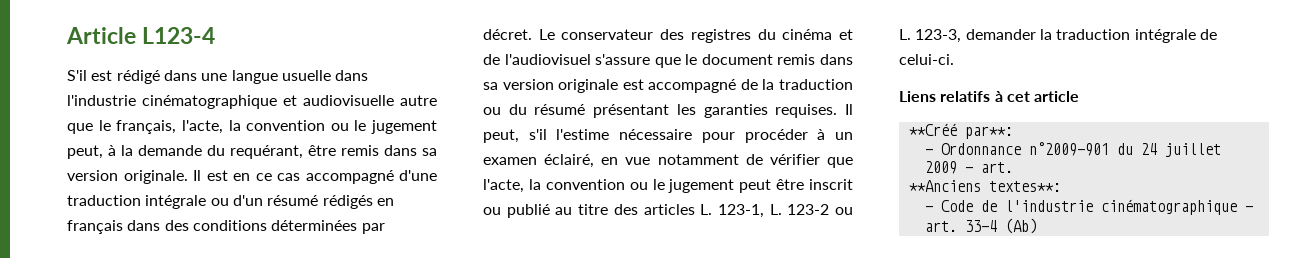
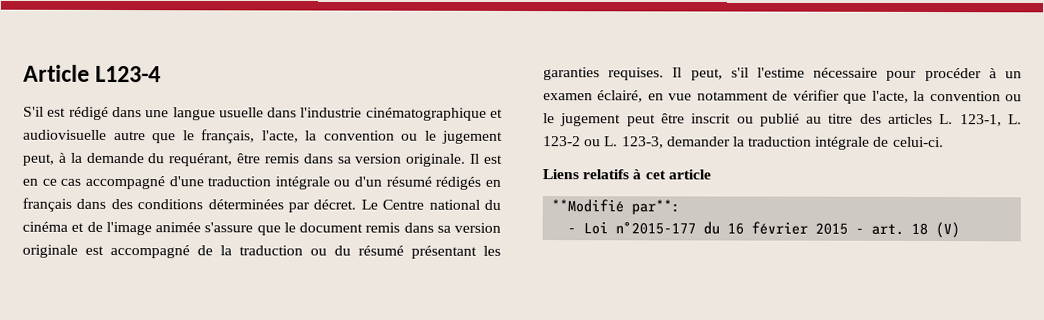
- Le conservateur des registres du cinéma et de l'audiovisuel s'assure que le document remis dans sa version originale est accompagné de la traduction ou du résumé présentant les garanties requises.
+ Le Centre national du cinéma et de l'image animée s'assure que le document remis dans sa version originale est accompagné de la traduction ou du résumé présentant les garanties requises.
- **Créé par**:
+ **Modifié par**:
- - Ordonnance n°2009-901 du 24 juillet 2009 - art.
- **Anciens textes**:
- - Code de l'industrie cinématographique - art. 33-4 (Ab)
+ - Loi n°2015-177 du 16 février 2015 - art. 18 (V)

